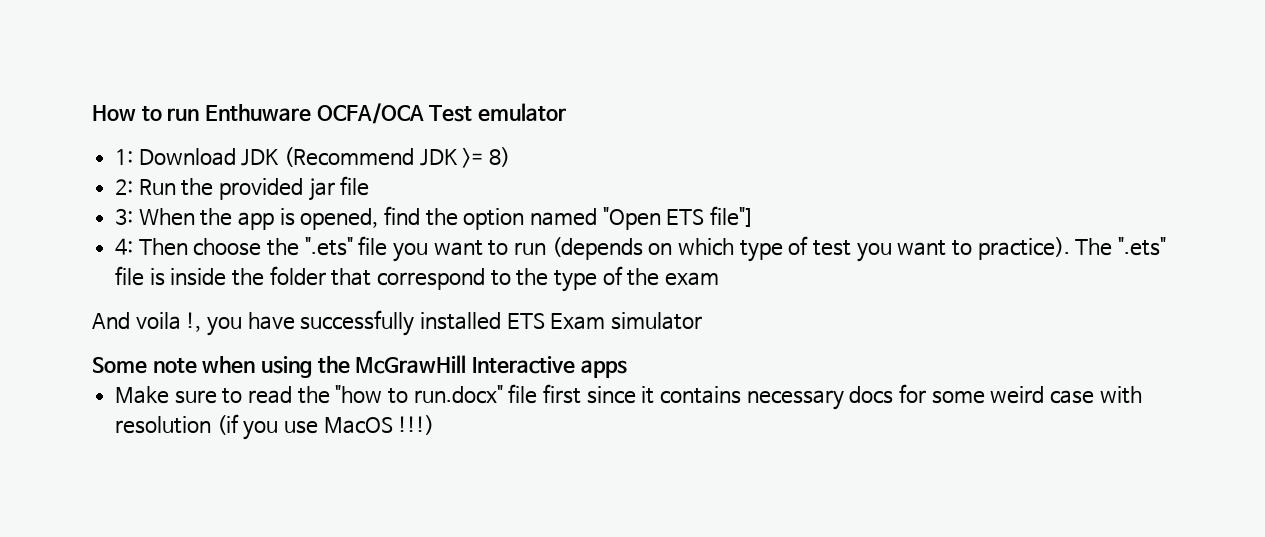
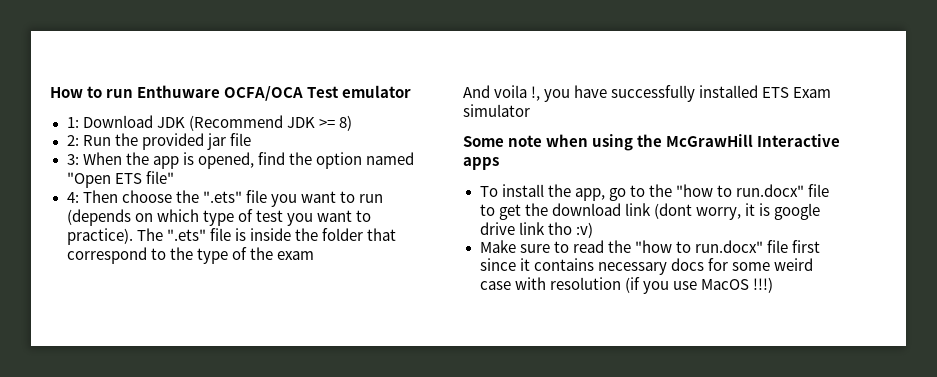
- 3: When the app is opened, find the option named "Open ETS file"]
+ 3: When the app is opened, find the option named "Open ETS file"
+ To install the app, go to the "how to run.docx" file to get the download link (dont worry, it is google drive link tho :v)

